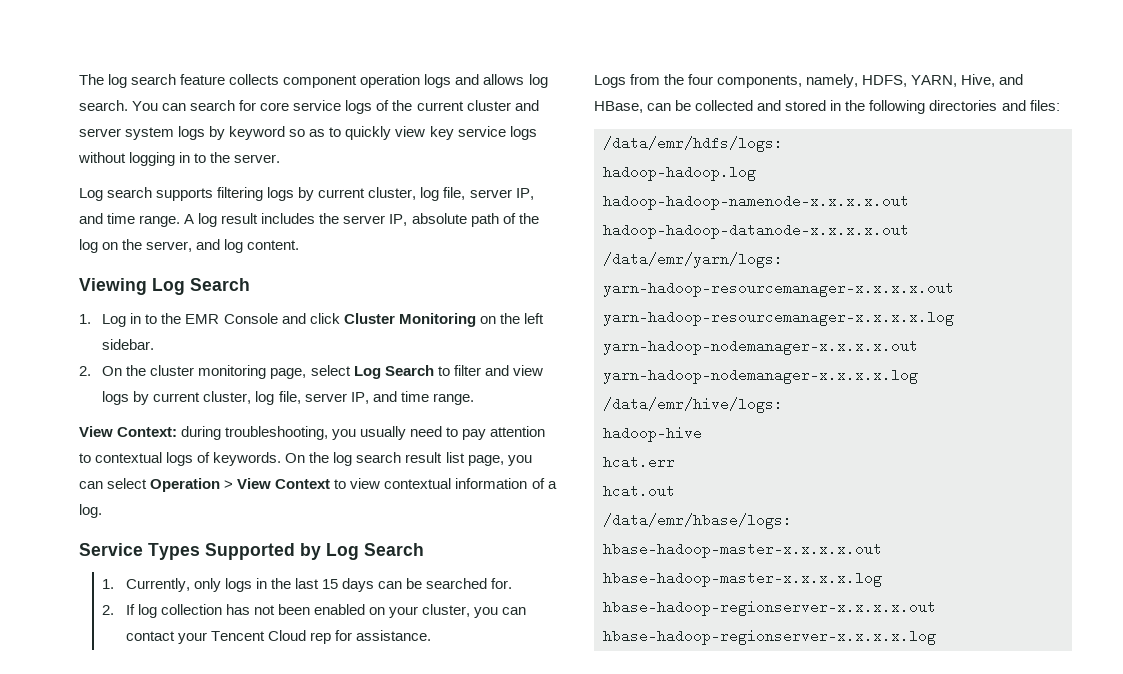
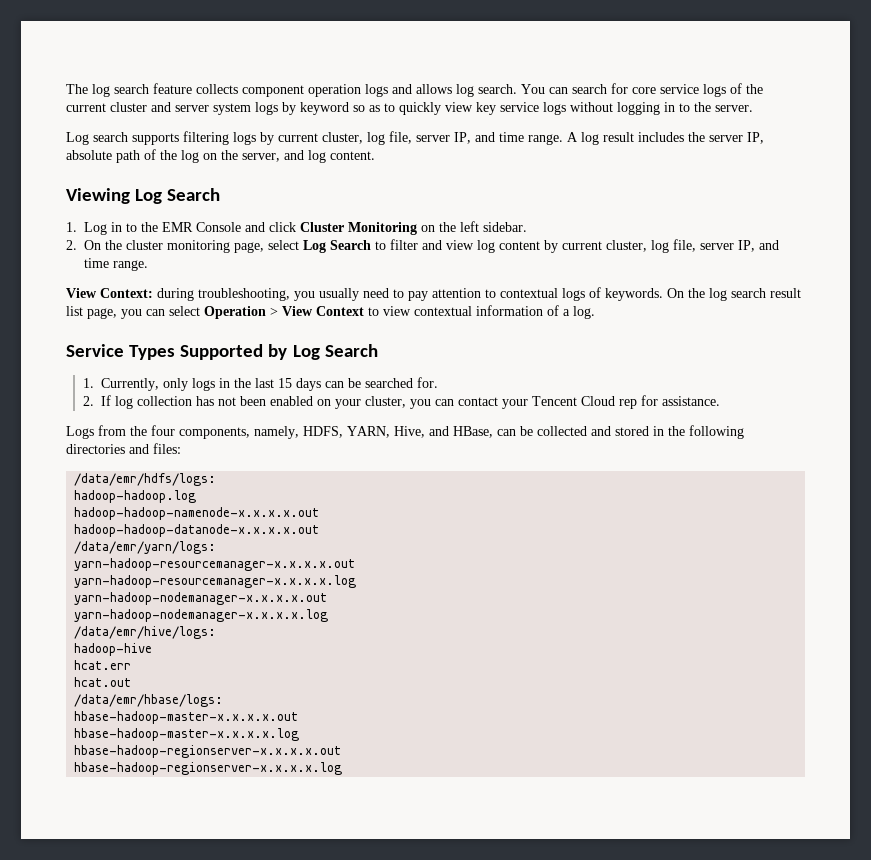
- 2. On the cluster monitoring page, select Log Search to filter and view logs by current cluster, log file, server IP, and time range.
+ 2. On the cluster monitoring page, select Log Search to filter and view log content by current cluster, log file, server IP, and time range.

